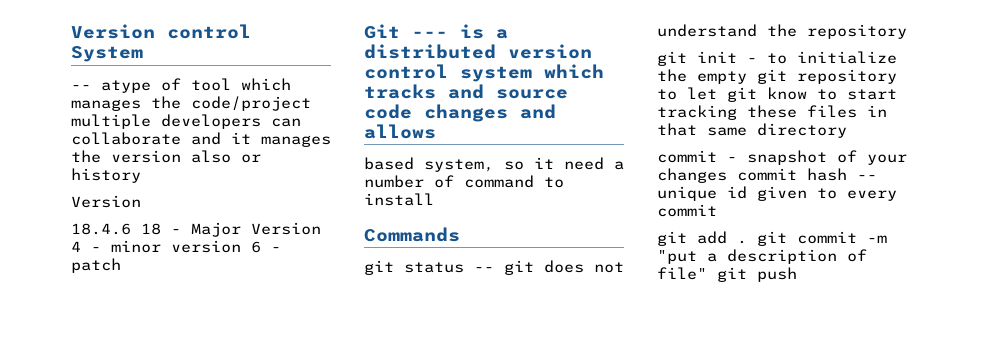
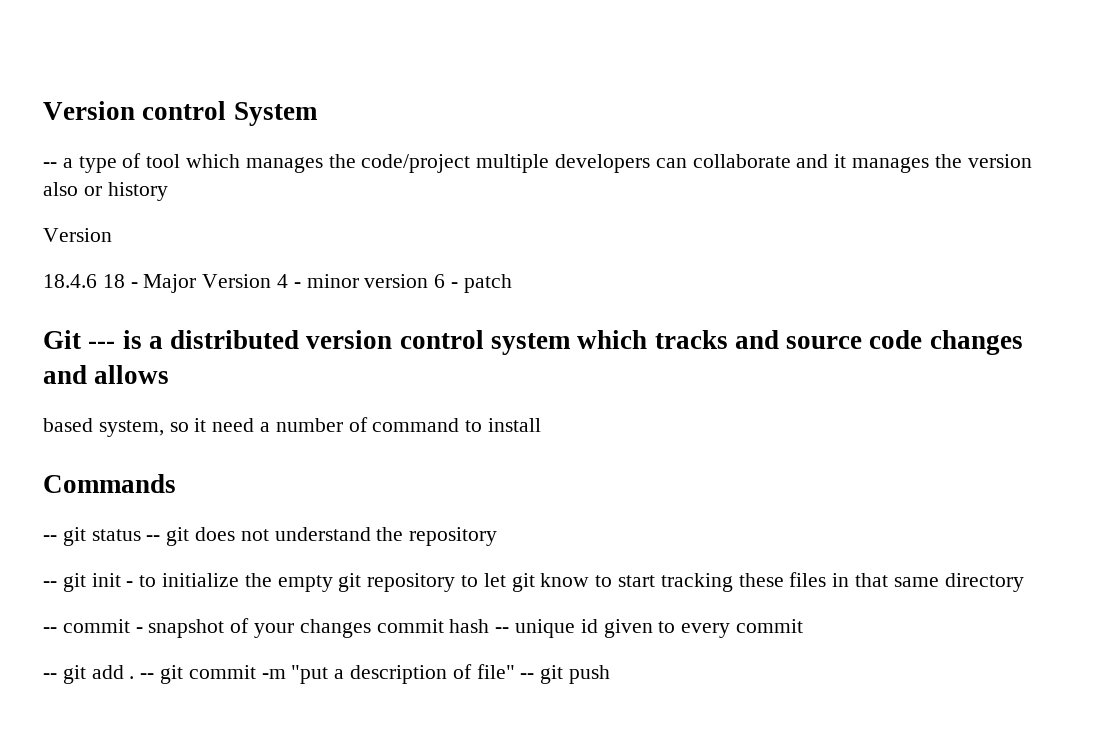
- -- atype of tool which manages the code/project multiple developers can collaborate and it manages the version also or history
+ -- a type of tool which manages the code/project multiple developers can collaborate and it manages the version also or history
- git status -- git does not understand the repository
+ -- git status -- git does not understand the repository
- git init - to initialize the empty git repository to let git know to start tracking these files in that same directory
+ -- git init - to initialize the empty git repository to let git know to start tracking these files in that same directory
- commit - snapshot of your changes commit hash -- unique id given to every commit
+ -- commit - snapshot of your changes commit hash -- unique id given to every commit
- git add . git commit -m "put a description of file" git push
+ -- git add . -- git commit -m "put a description of file" -- git push

